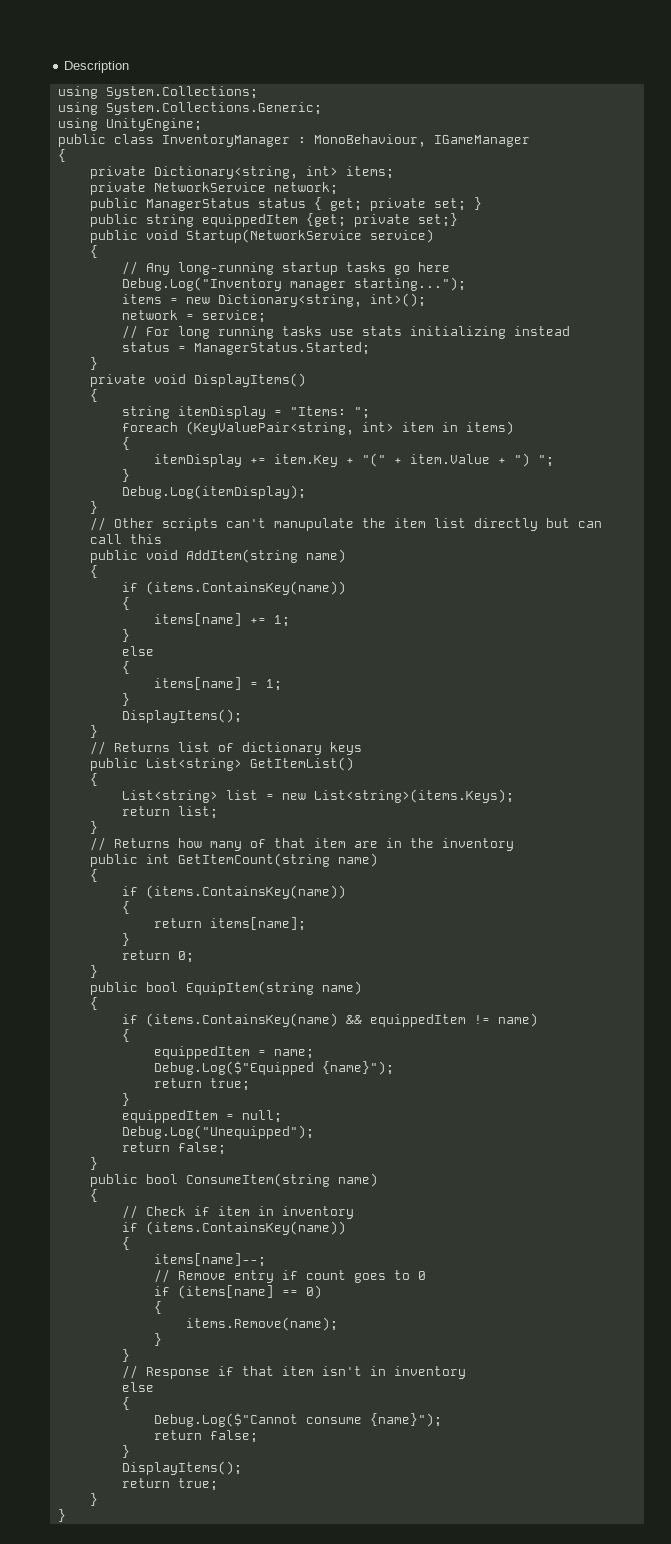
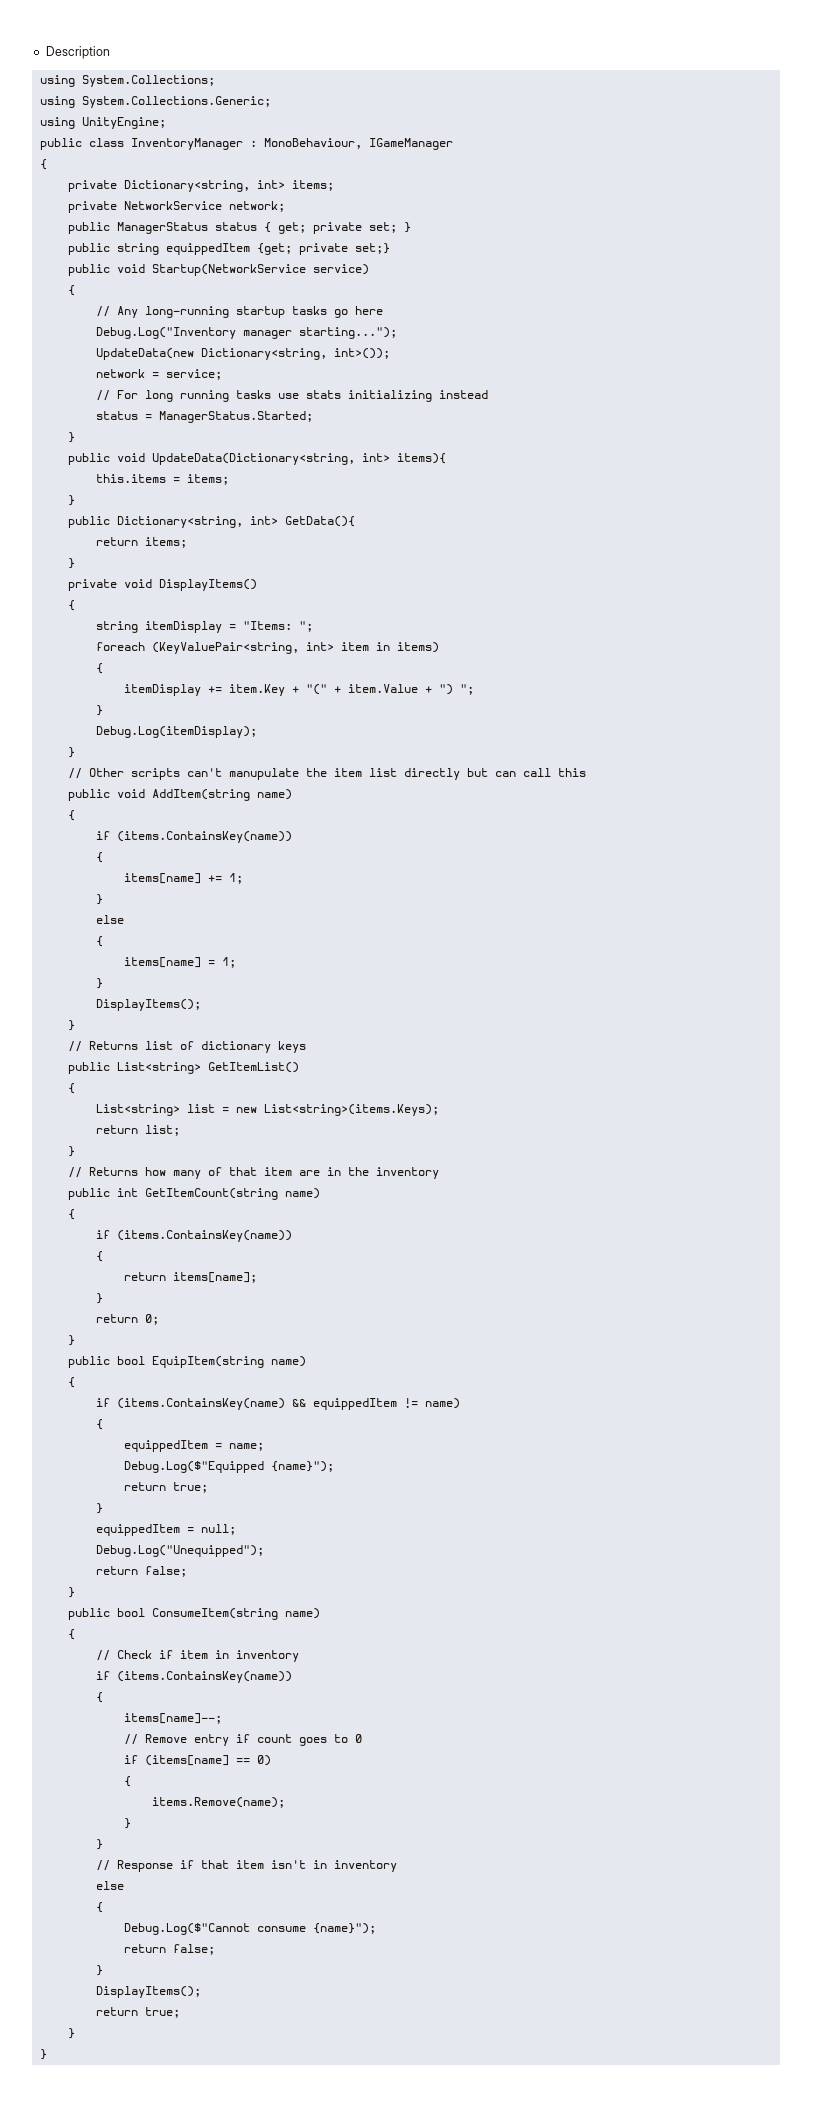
- items = new Dictionary<string, int>();
+ UpdateData(new Dictionary<string, int>());
+ public void UpdateData(Dictionary<string, int> items){
+ this.items = items;
+ }
+ public Dictionary<string, int> GetData(){
+ return items;
+ }

